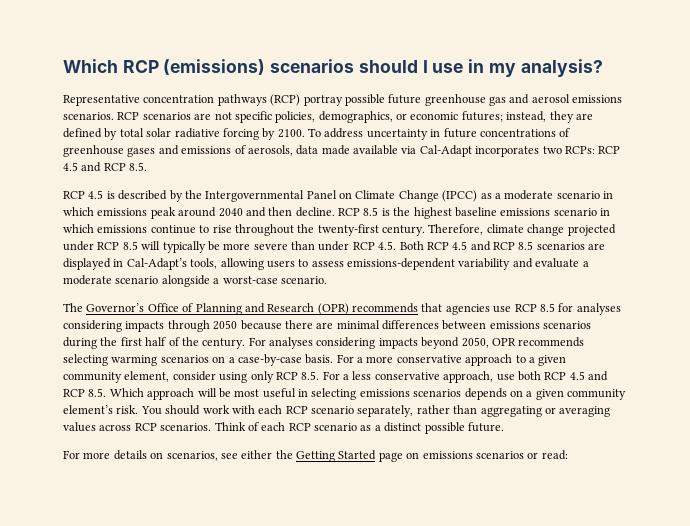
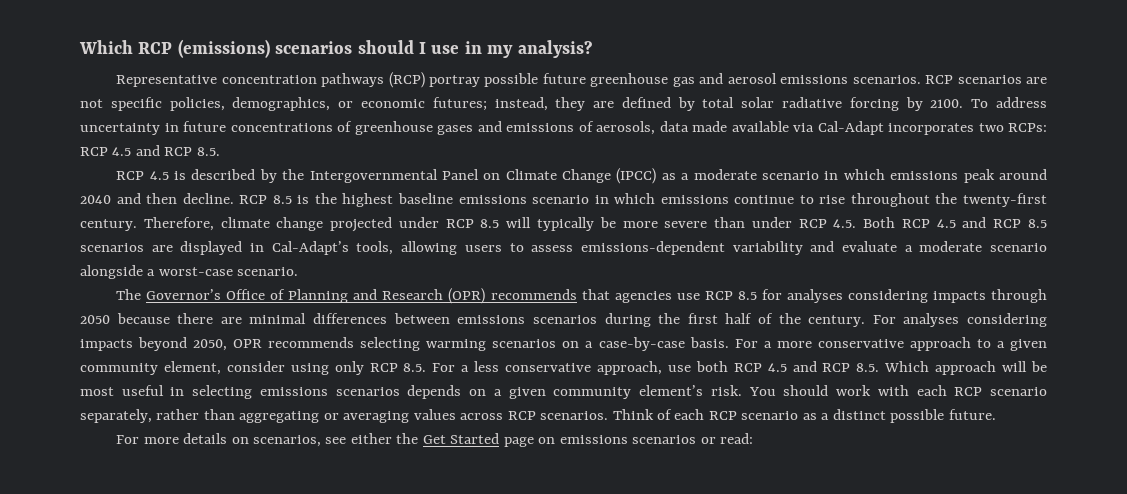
- For more details on scenarios, see either the Getting Started page on emissions scenarios or read:
+ For more details on scenarios, see either the Get Started page on emissions scenarios or read:

